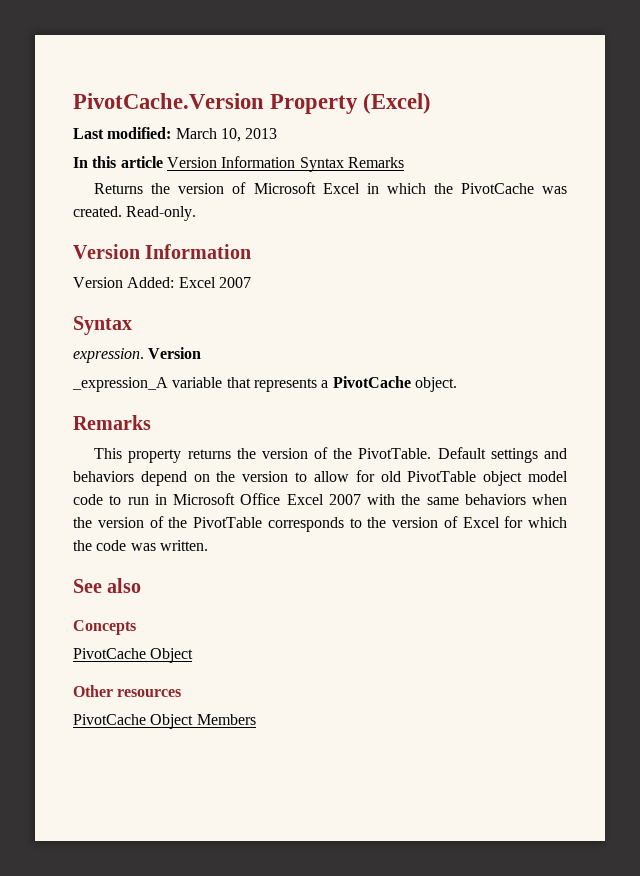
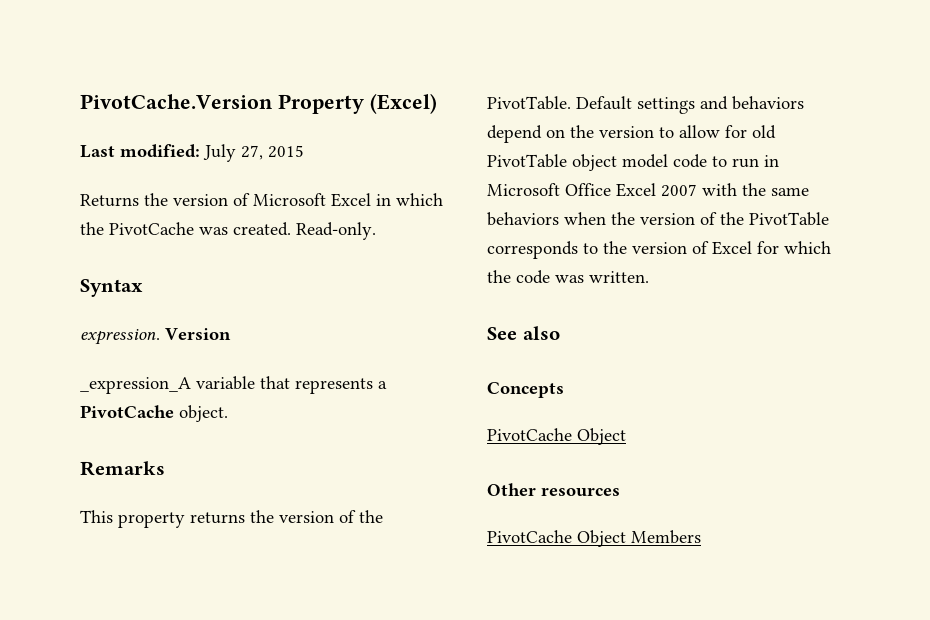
- Last modified: March 10, 2013
- In this article Version Information Syntax Remarks
+ Last modified: July 27, 2015
  Read-only.
- Version Information
- Version Added: Excel 2007

